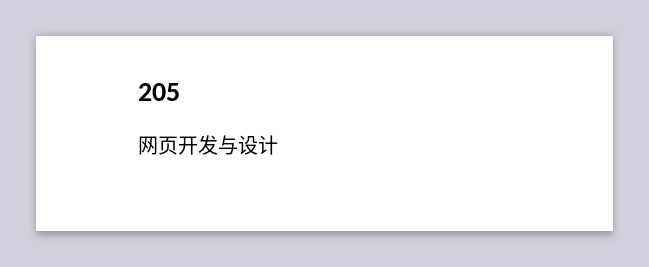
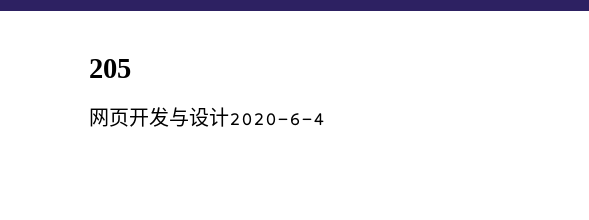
- 网页开发与设计
+ 网页开发与设计2020-6-4

